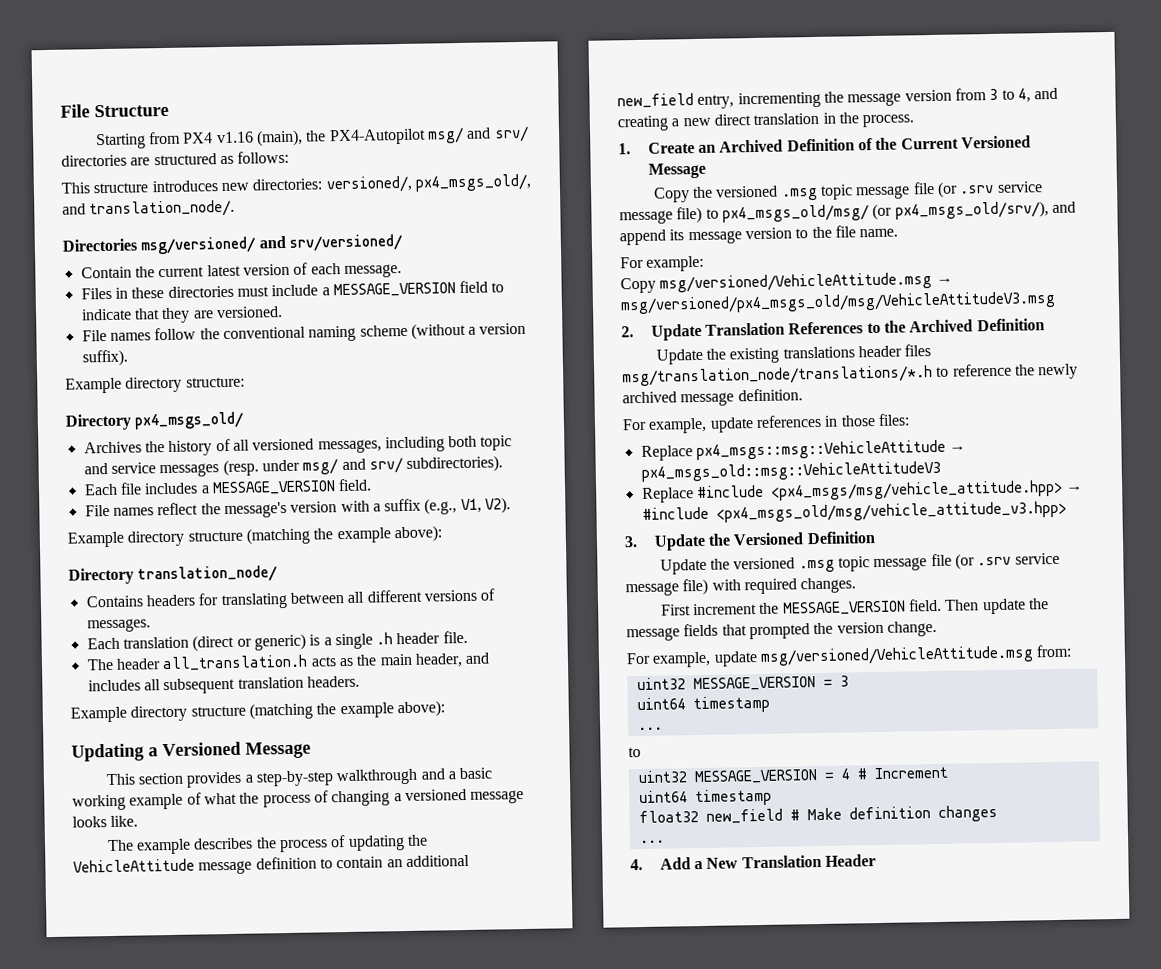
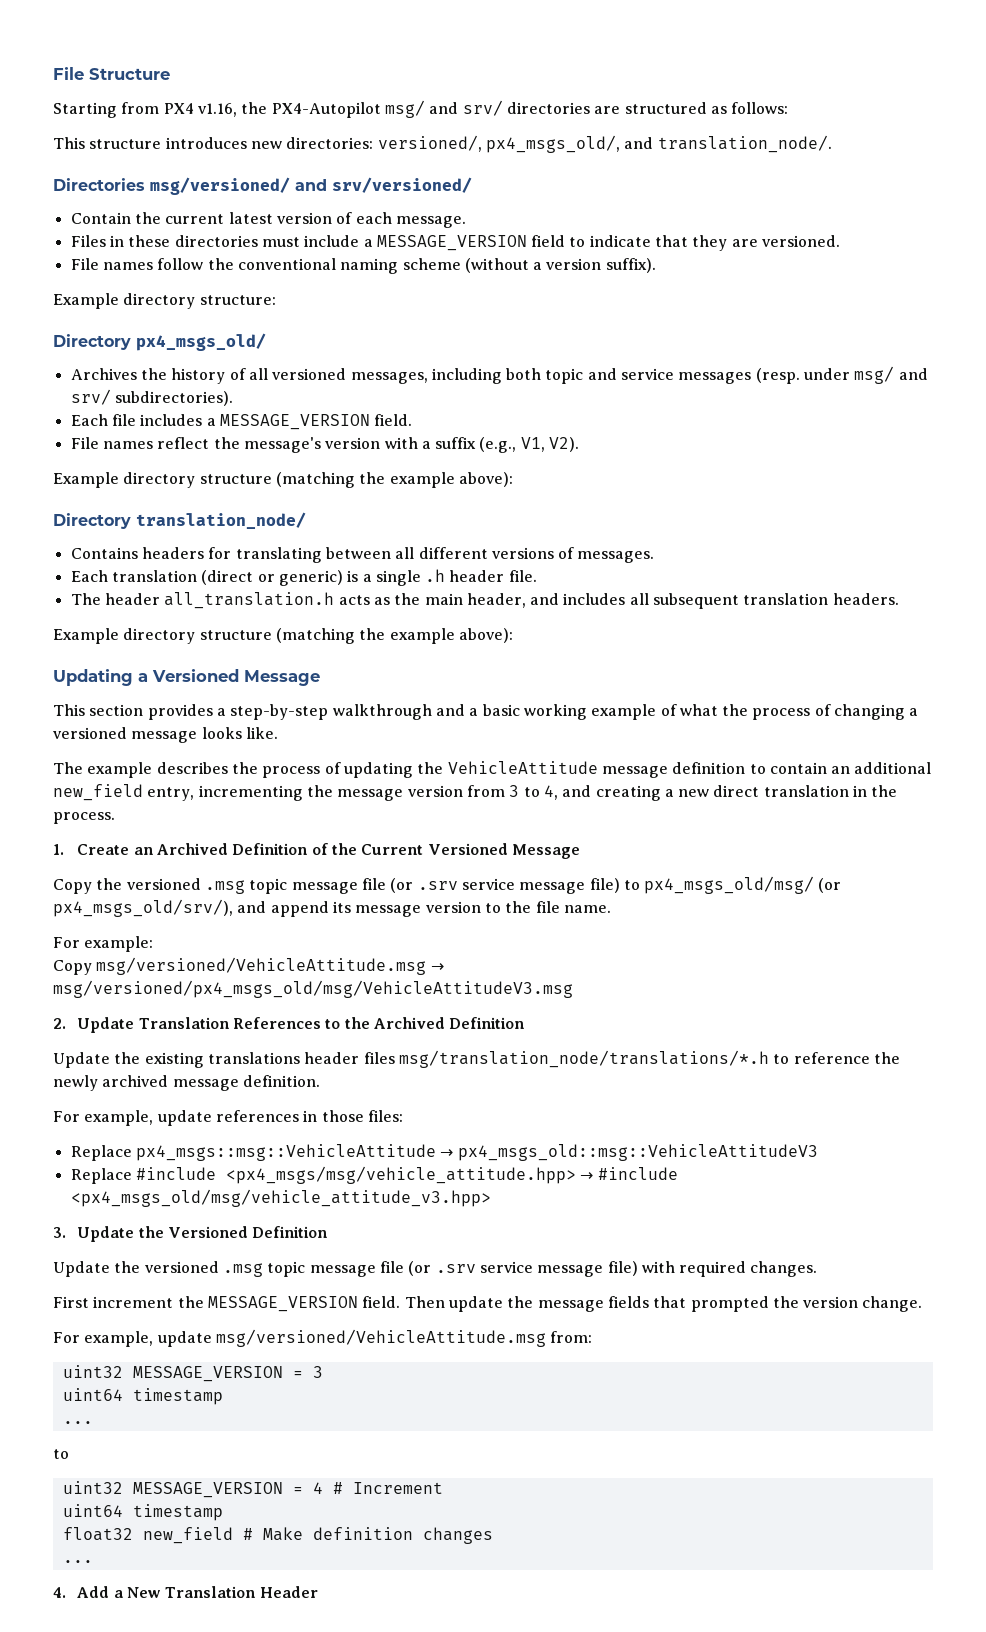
- Starting from PX4 v1.16 (main), the PX4-Autopilot msg/ and srv/ directories are structured as follows:
+ Starting from PX4 v1.16, the PX4-Autopilot msg/ and srv/ directories are structured as follows:

